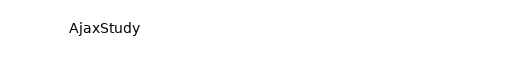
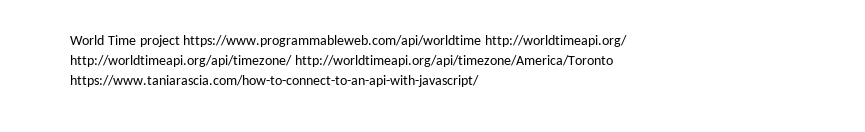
- AjaxStudy
+ World Time project https://www.programmableweb.com/api/worldtime http://worldtimeapi.org/ http://worldtimeapi.org/api/timezone/ http://worldtimeapi.org/api/timezone/America/Toronto https://www.taniarascia.com/how-to-connect-to-an-api-with-javascript/

